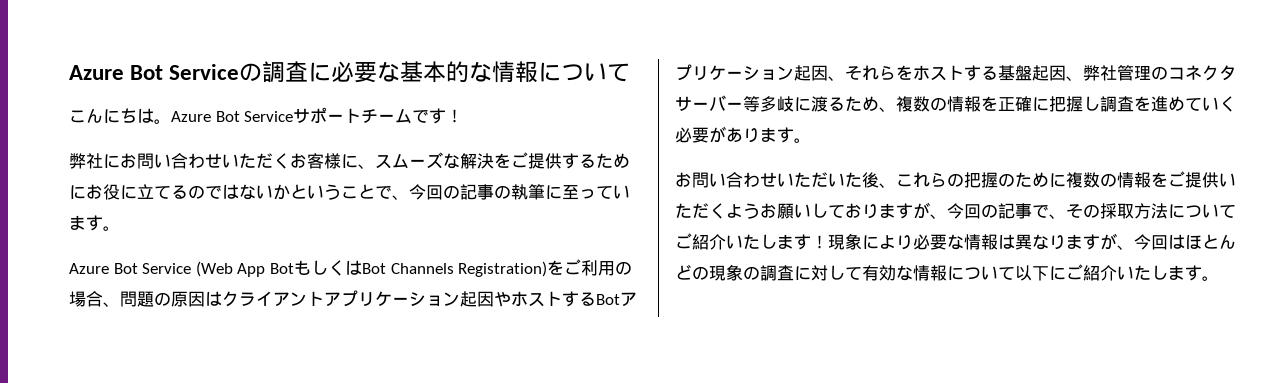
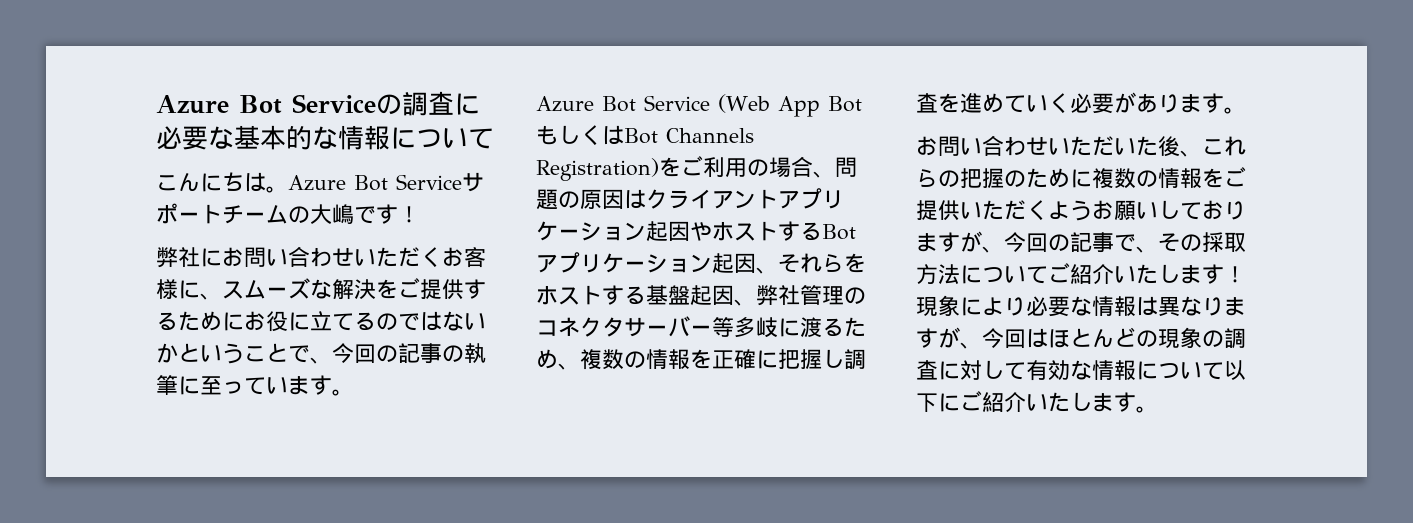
- Azure Bot Serviceサポートチームです！
+ Azure Bot Serviceサポートチームの大嶋です！

